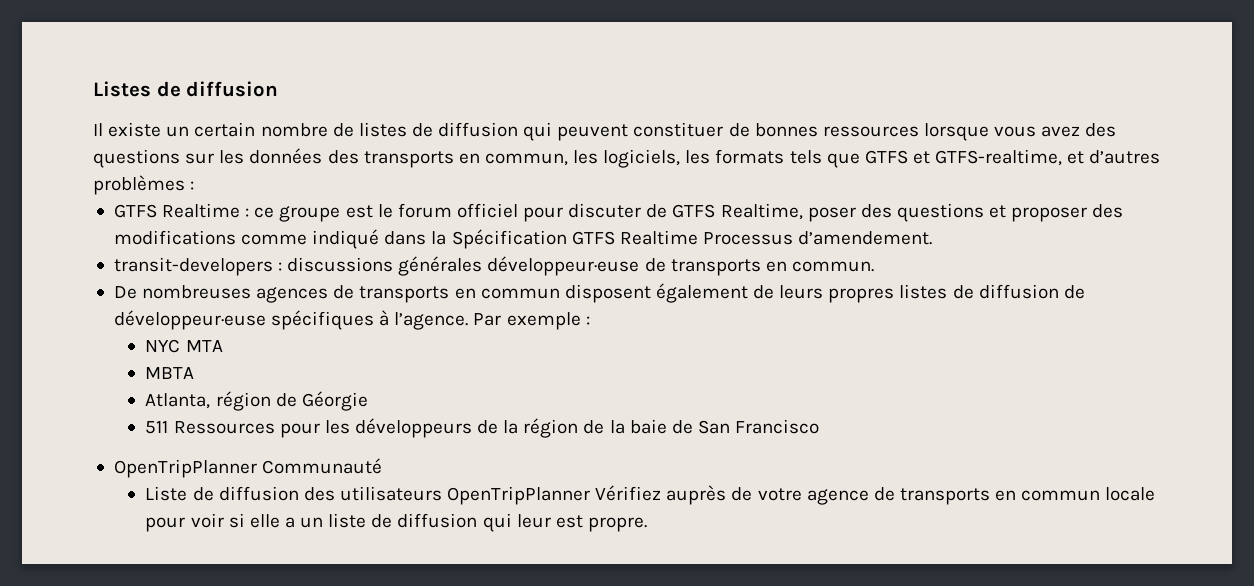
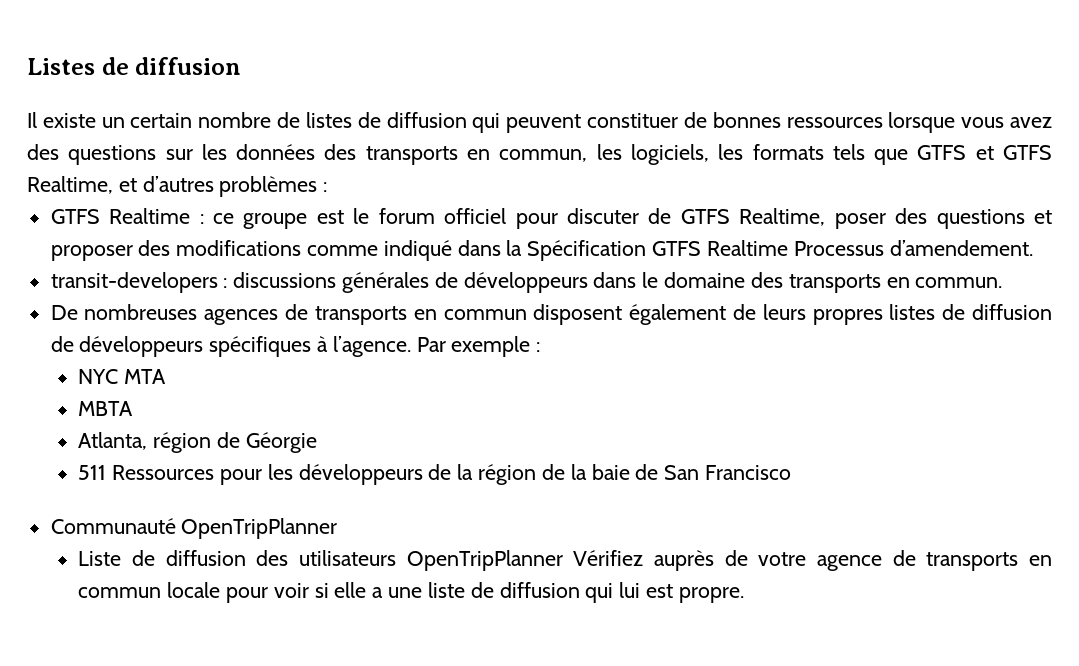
- Il existe un certain nombre de listes de diffusion qui peuvent constituer de bonnes ressources lorsque vous avez des questions sur les données des transports en commun, les logiciels, les formats tels que GTFS et GTFS-realtime, et d’autres problèmes :
+ Il existe un certain nombre de listes de diffusion qui peuvent constituer de bonnes ressources lorsque vous avez des questions sur les données des transports en commun, les logiciels, les formats tels que GTFS et GTFS Realtime, et d’autres problèmes :
- transit-developers : discussions générales développeur·euse de transports en commun.
+ transit-developers : discussions générales de développeurs dans le domaine des transports en commun.
- De nombreuses agences de transports en commun disposent également de leurs propres listes de diffusion de développeur·euse spécifiques à l’agence.
+ De nombreuses agences de transports en commun disposent également de leurs propres listes de diffusion de développeurs spécifiques à l’agence.
- OpenTripPlanner Communauté
+ Communauté OpenTripPlanner
- Liste de diffusion des utilisateurs OpenTripPlanner Vérifiez auprès de votre agence de transports en commun locale pour voir si elle a un liste de diffusion qui leur est propre.
+ Liste de diffusion des utilisateurs OpenTripPlanner Vérifiez auprès de votre agence de transports en commun locale pour voir si elle a une liste de diffusion qui lui est propre.

